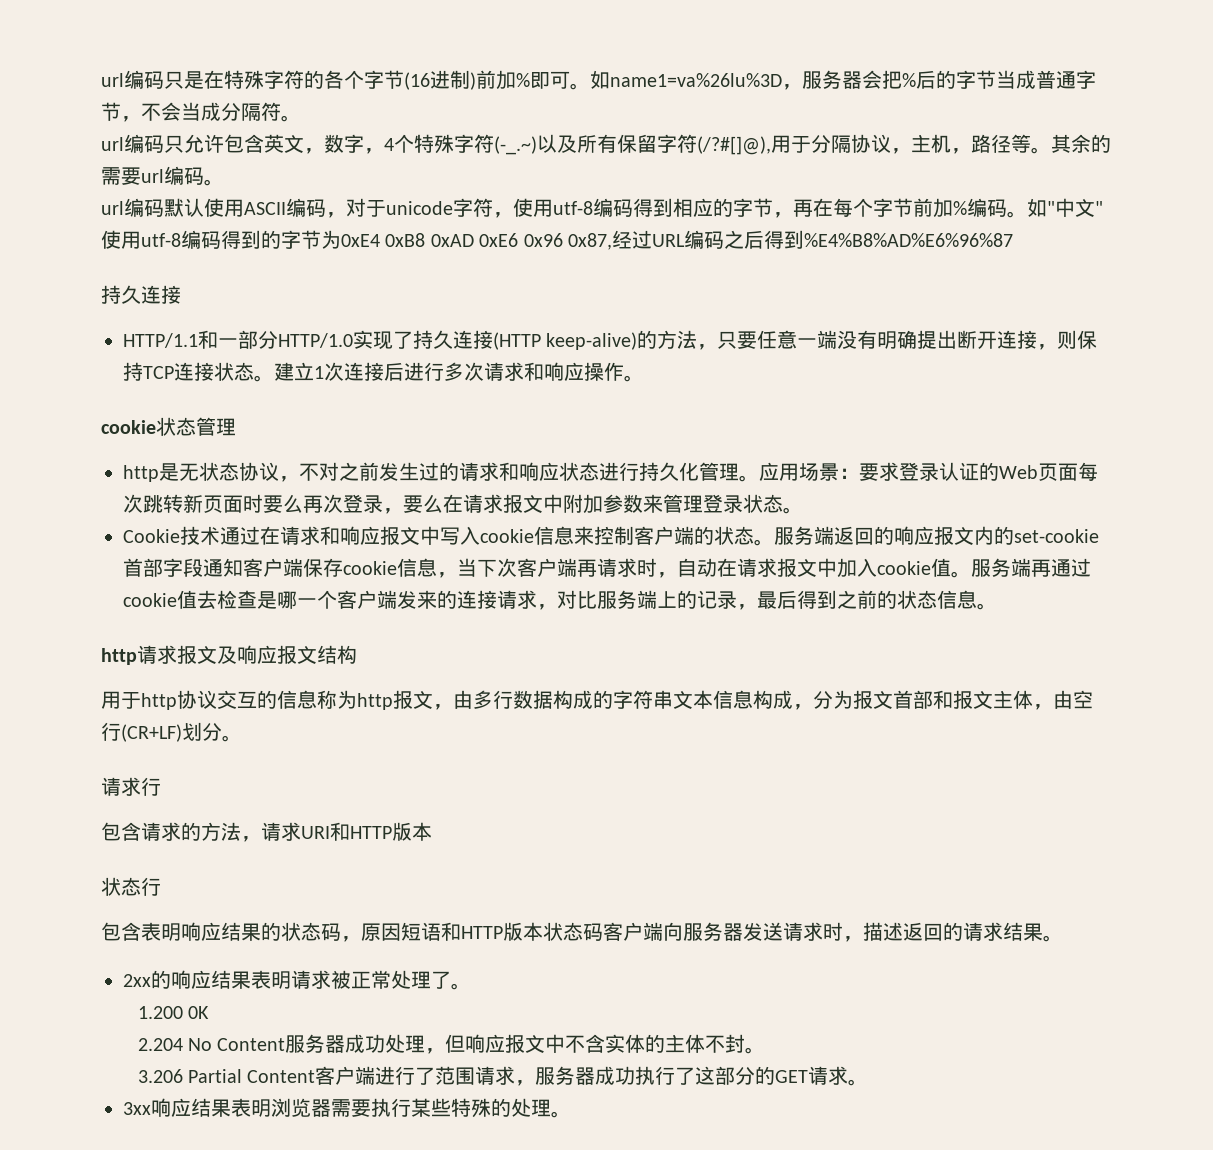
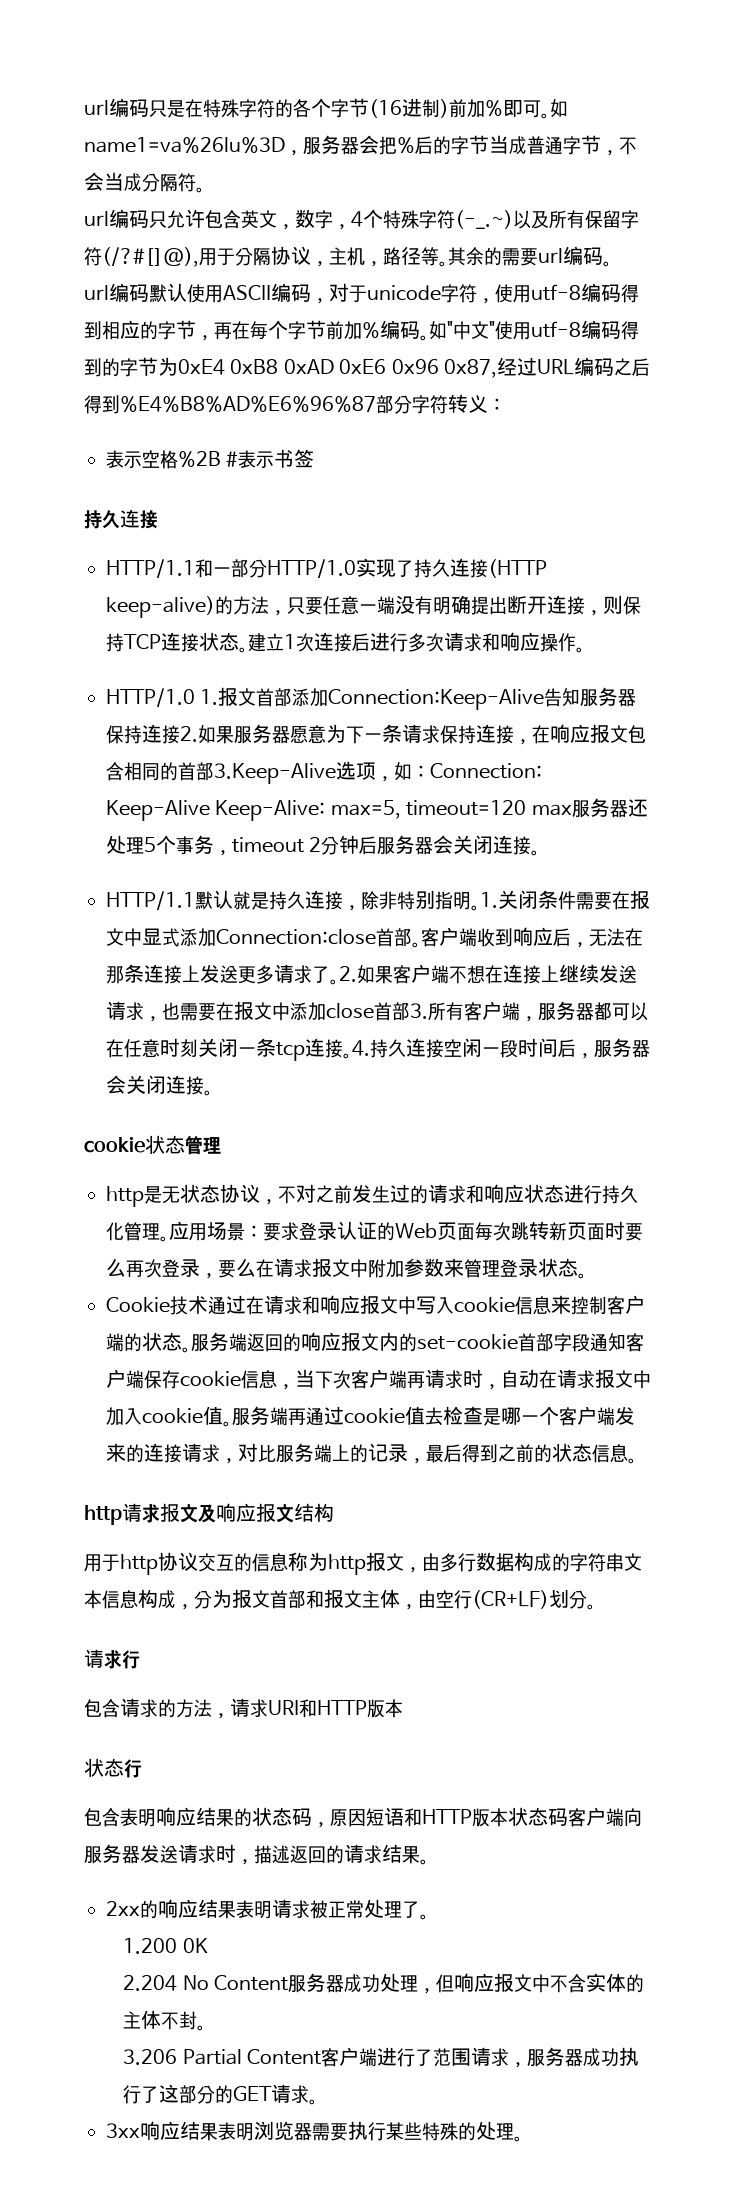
- 如"中文"使用utf-8编码得到的字节为0xE4 0xB8 0xAD 0xE6 0x96 0x87,经过URL编码之后得到%E4%B8%AD%E6%96%87
+ 如"中文"使用utf-8编码得到的字节为0xE4 0xB8 0xAD 0xE6 0x96 0x87,经过URL编码之后得到%E4%B8%AD%E6%96%87部分字符转义：
+ 表示空格%2B #表示书签
+ HTTP/1.0 1.报文首部添加Connection:Keep-Alive告知服务器保持连接2.如果服务器愿意为下一条请求保持连接，在响应报文包含相同的首部3.Keep-Alive选项，如：Connection: Keep-Alive Keep-Alive: max=5, timeout=120 max服务器还处理5个事务，timeout 2分钟后服务器会关闭连接。
+ HTTP/1.1默认就是持久连接，除非特别指明。1.关闭条件需要在报文中显式添加Connection:close首部。客户端收到响应后，无法在那条连接上发送更多请求了。2.如果客户端不想在连接上继续发送请求，也需要在报文中添加close首部3.所有客户端，服务器都可以在任意时刻关闭一条tcp连接。4.持久连接空闲一段时间后，服务器会关闭连接。

